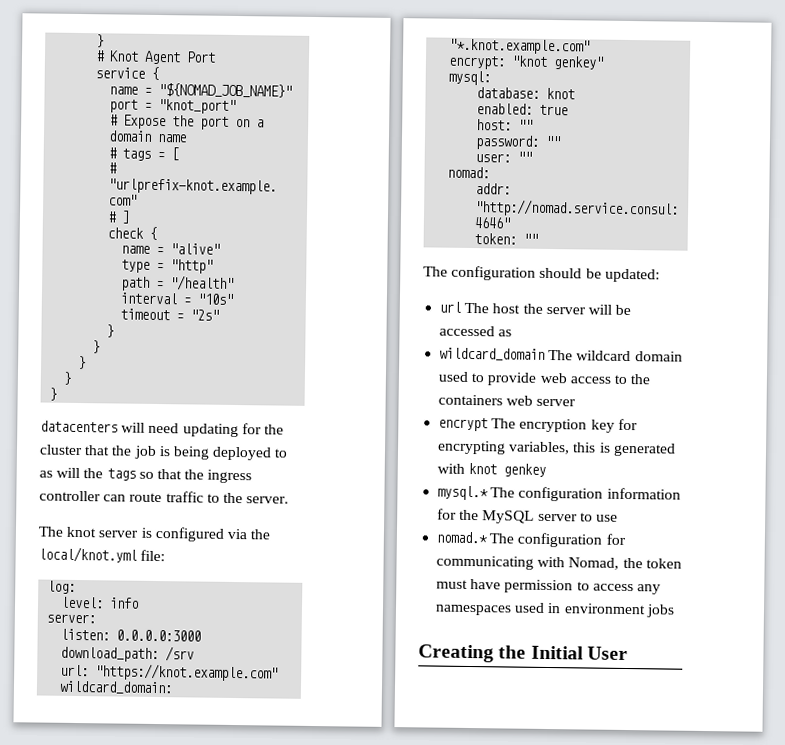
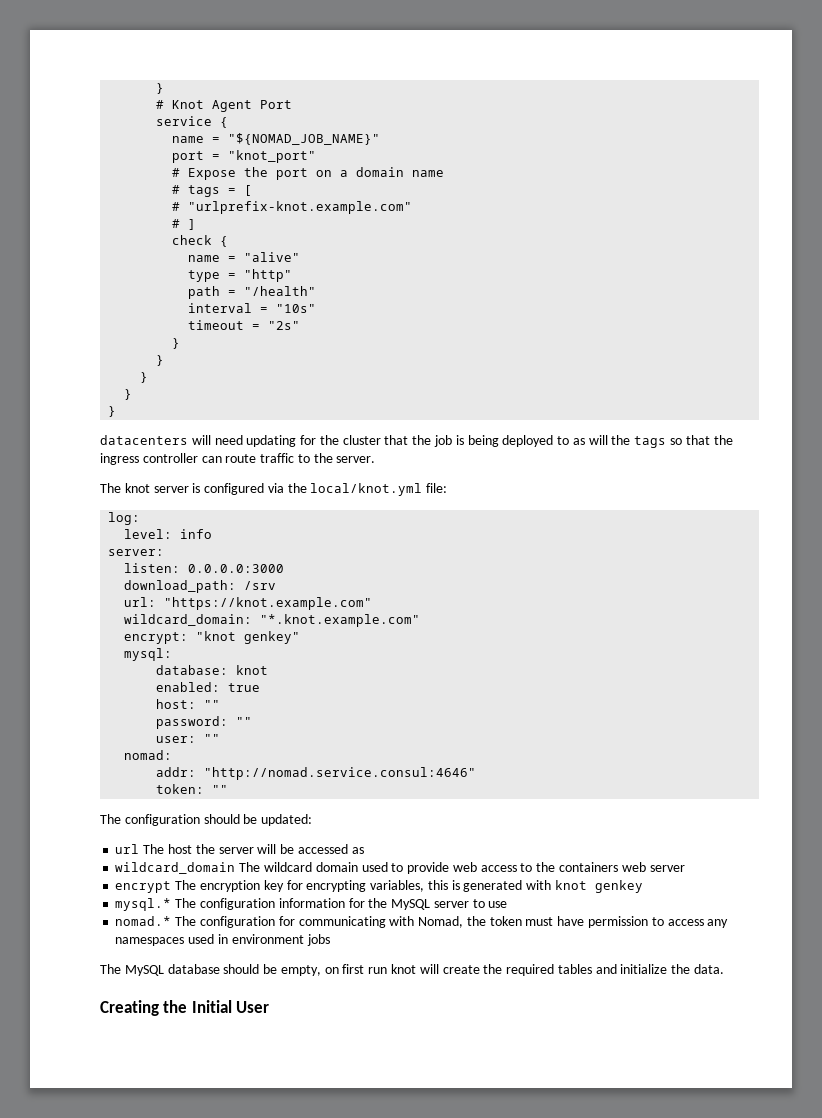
+ The MySQL database should be empty, on first run knot will create the required tables and initialize the data.

